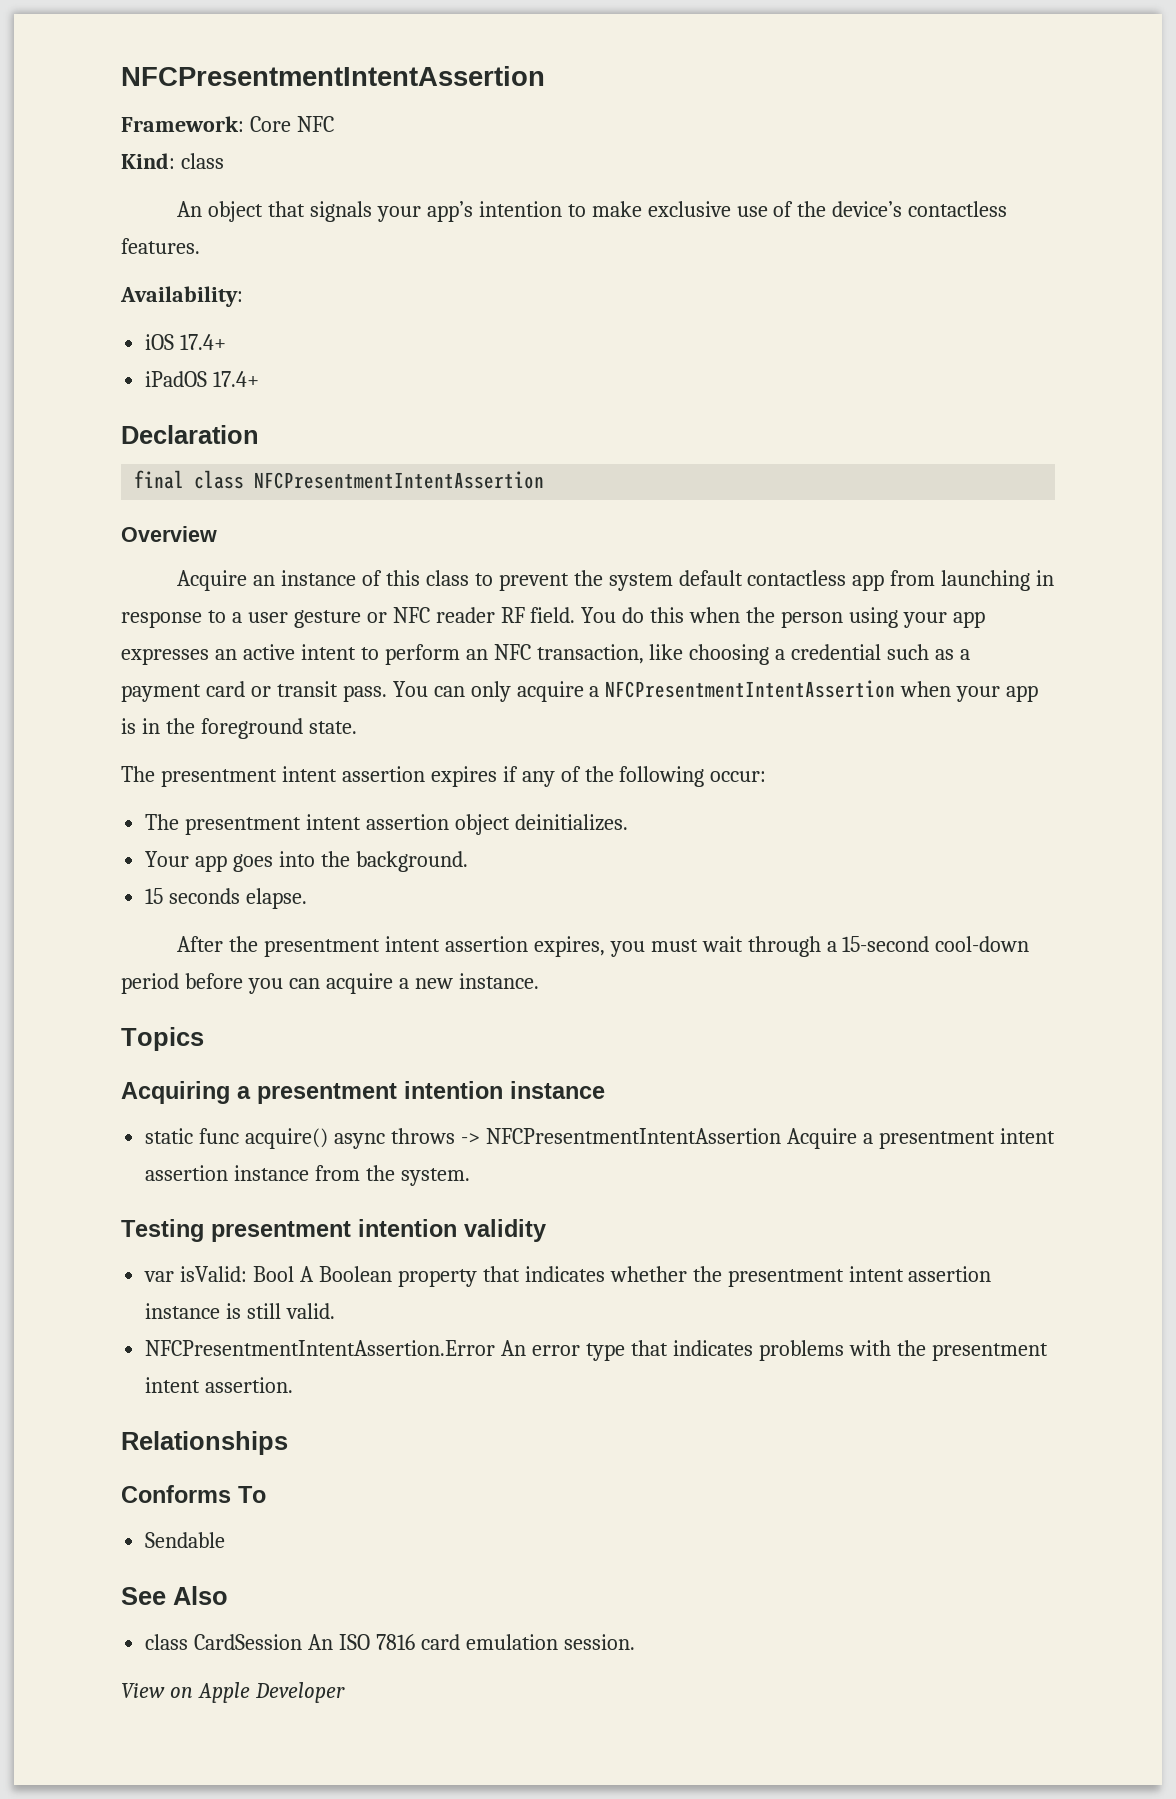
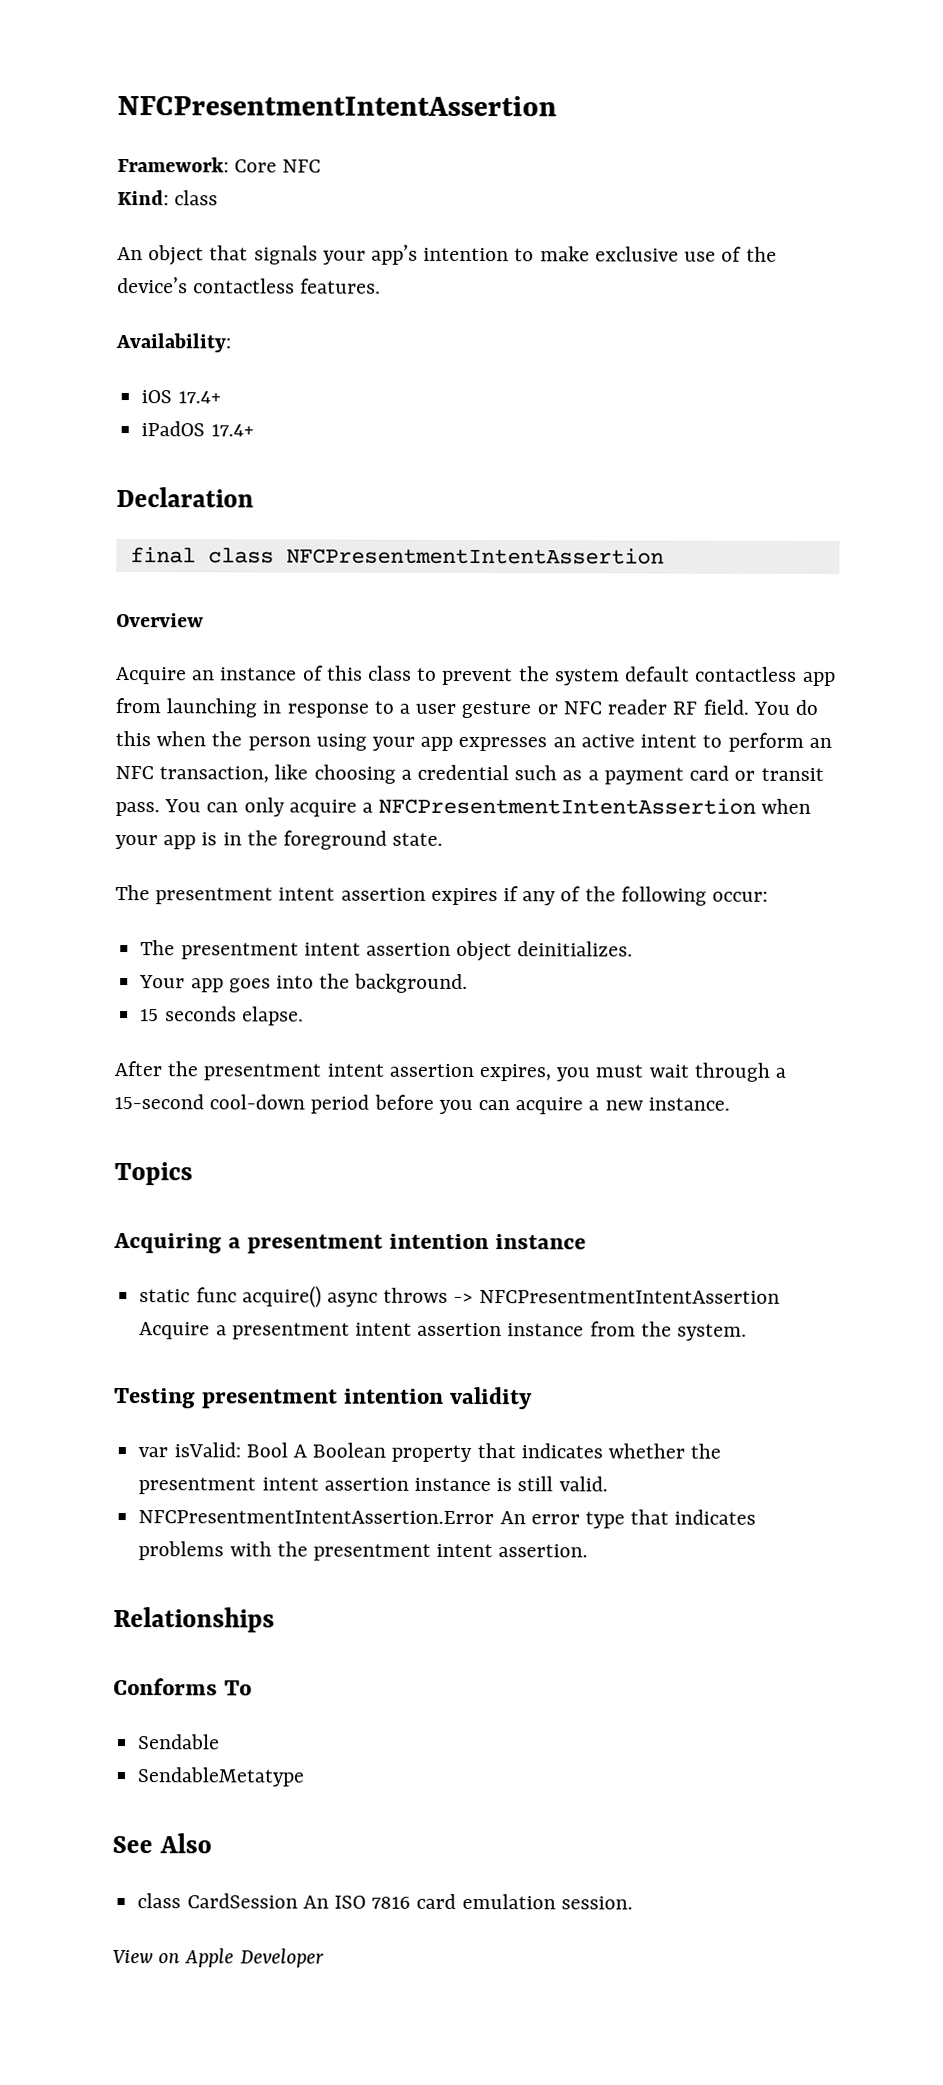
+ SendableMetatype

